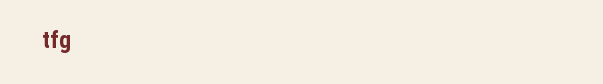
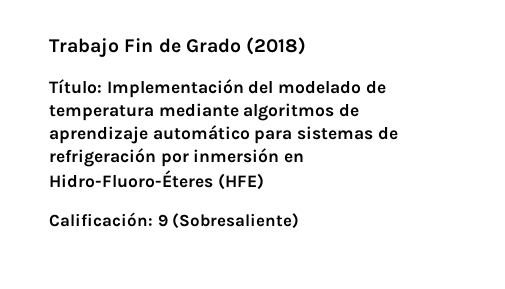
- tfg
+ Trabajo Fin de Grado (2018)
+ Título: Implementación del modelado de temperatura mediante algoritmos de aprendizaje automático para sistemas de refrigeración por inmersión en Hidro-Fluoro-Éteres (HFE)
+ Calificación: 9 (Sobresaliente)

